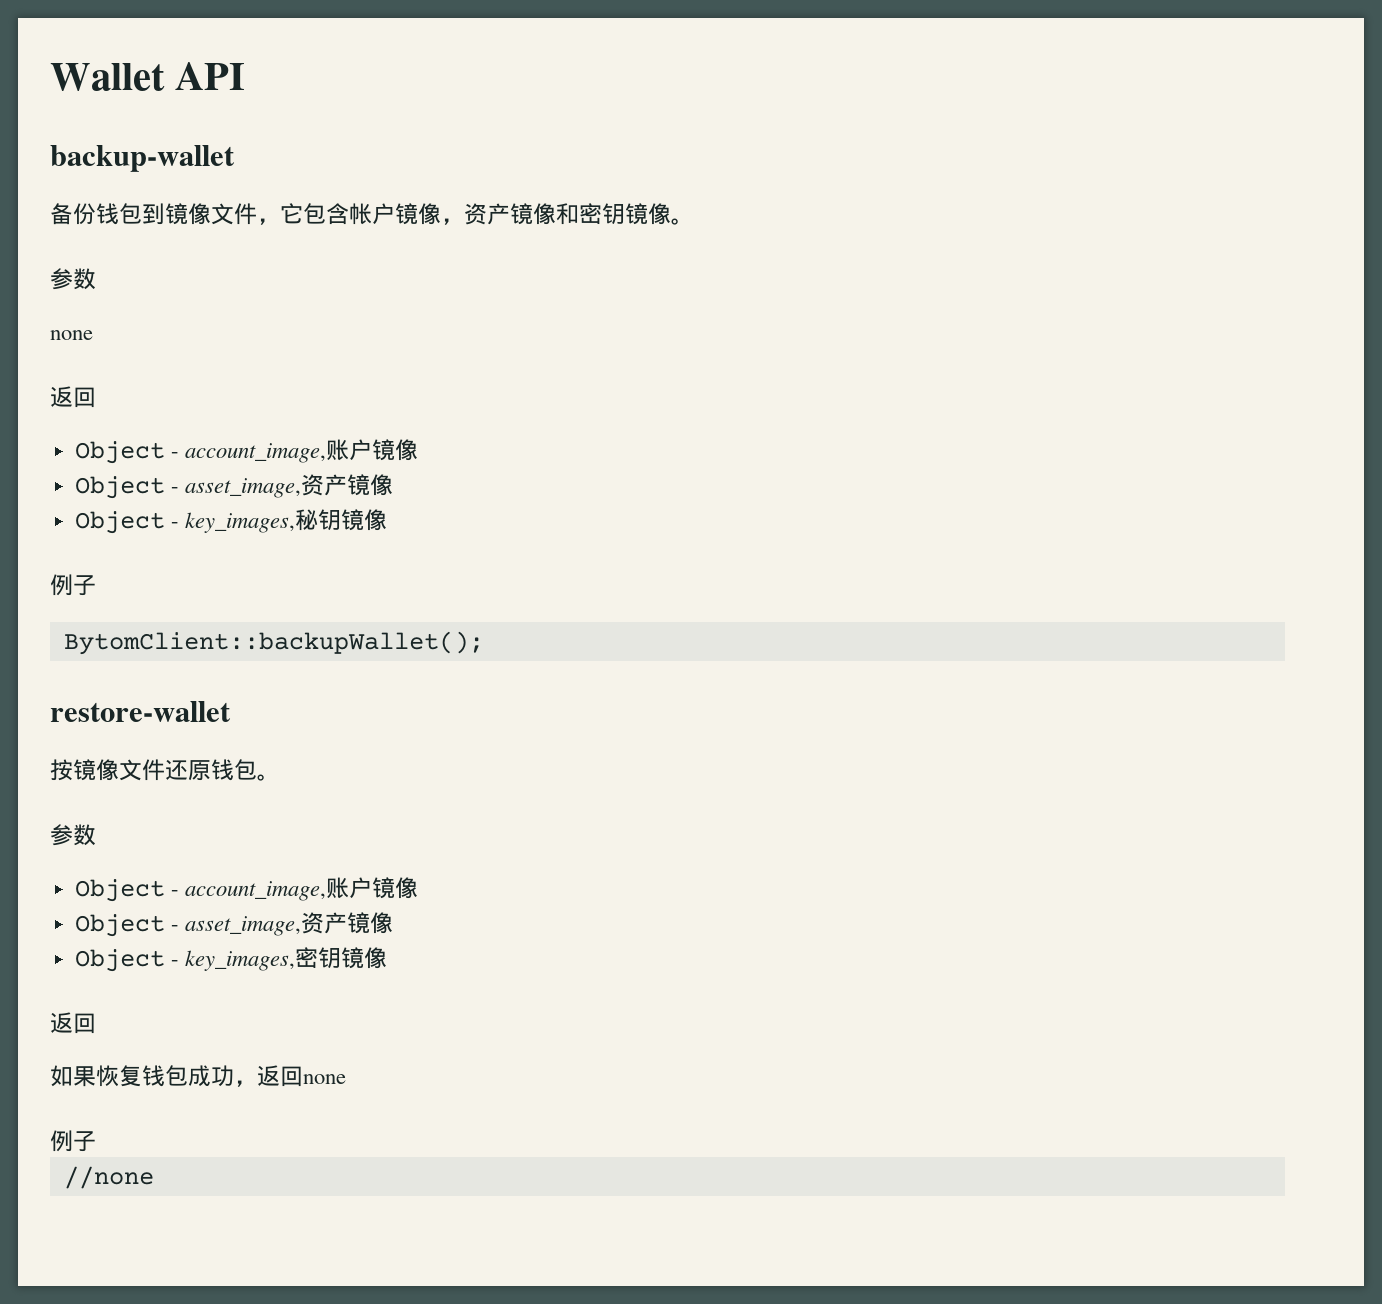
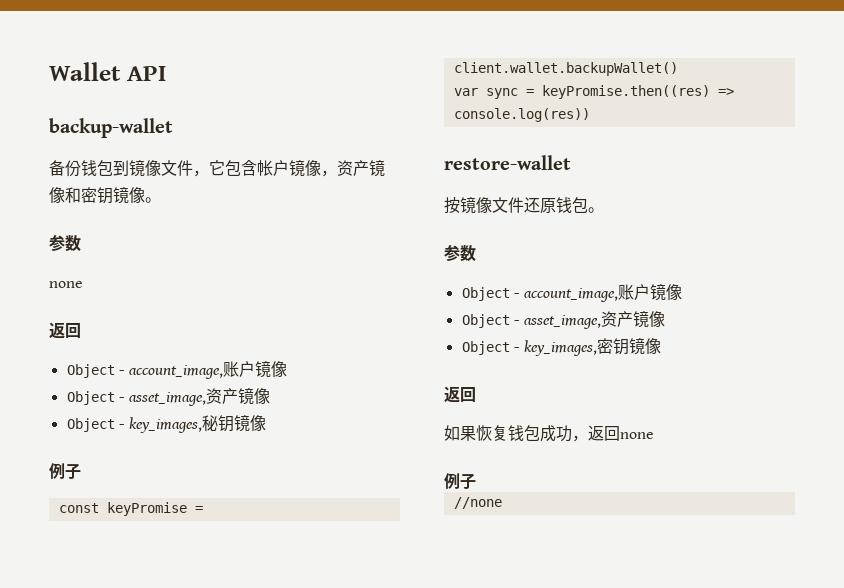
- BytomClient::backupWallet();
+ const keyPromise = client.wallet.backupWallet()
+ var sync = keyPromise.then((res) => console.log(res))

